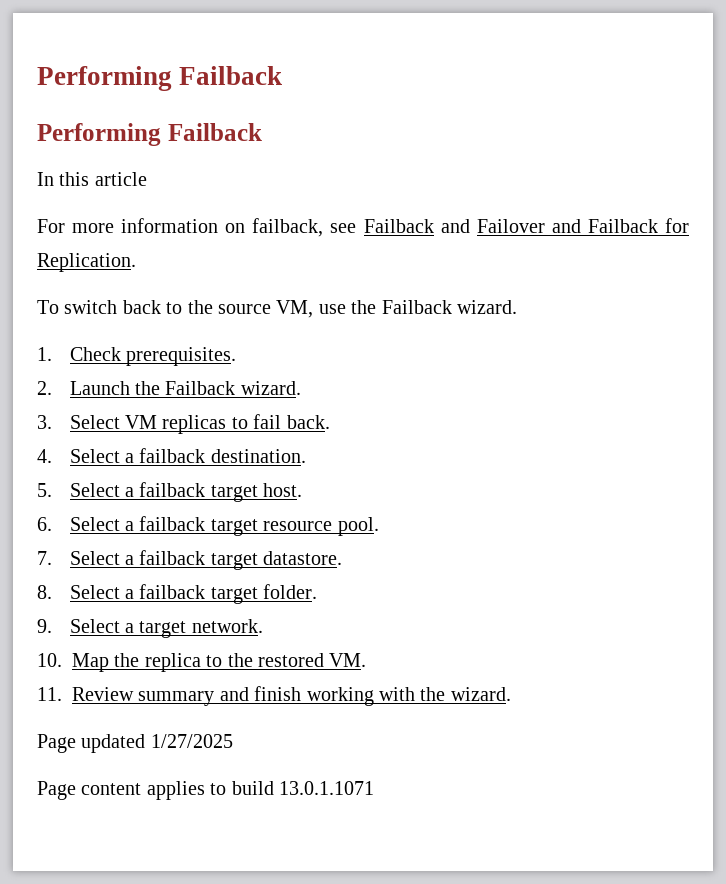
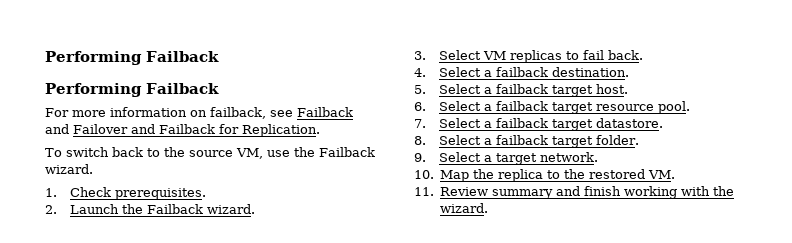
- In this article
- Page updated 1/27/2025
- Page content applies to build 13.0.1.1071

